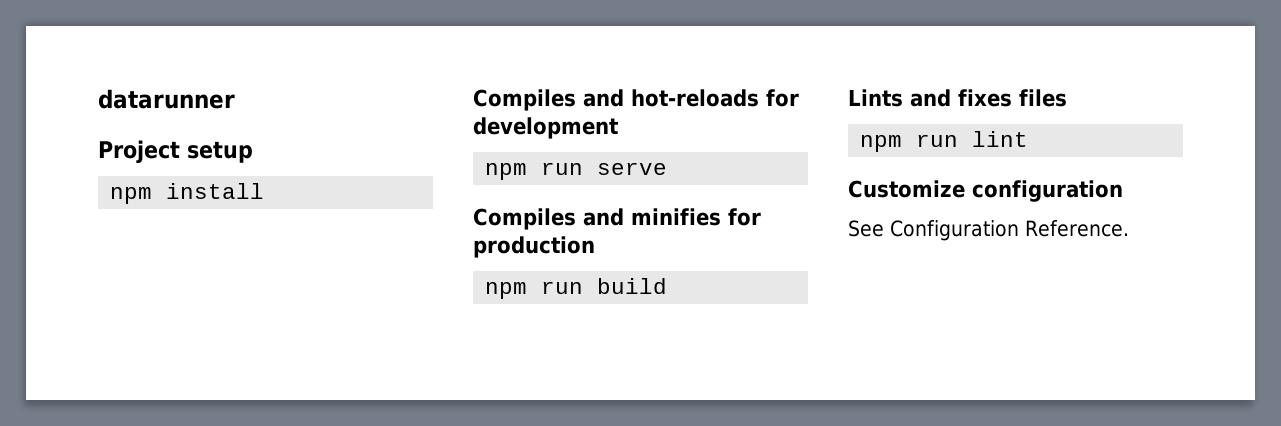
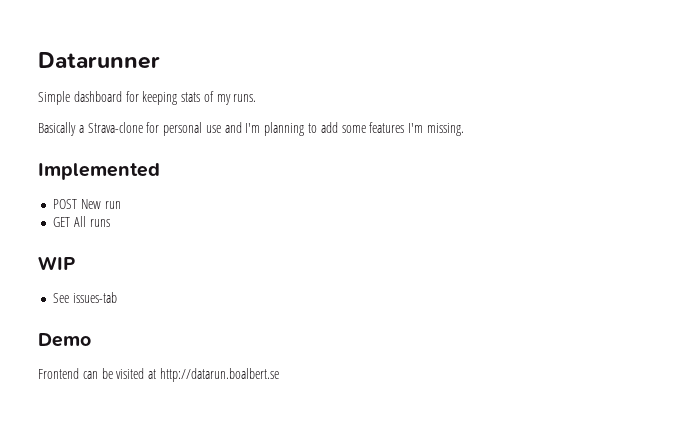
- datarunner
- Project setup
- npm install
- Compiles and hot-reloads for development
- npm run serve
- Compiles and minifies for production
- npm run build
- Lints and fixes files
- npm run lint
- Customize configuration
- See Configuration Reference.
+ Datarunner
+ Simple dashboard for keeping stats of my runs.
+ Basically a Strava-clone for personal use and I'm planning to add some features I'm missing.
+ Implemented
+ POST New run
+ GET All runs
+ WIP
+ See issues-tab
+ Demo
+ Frontend can be visited at http://datarun.boalbert.se

